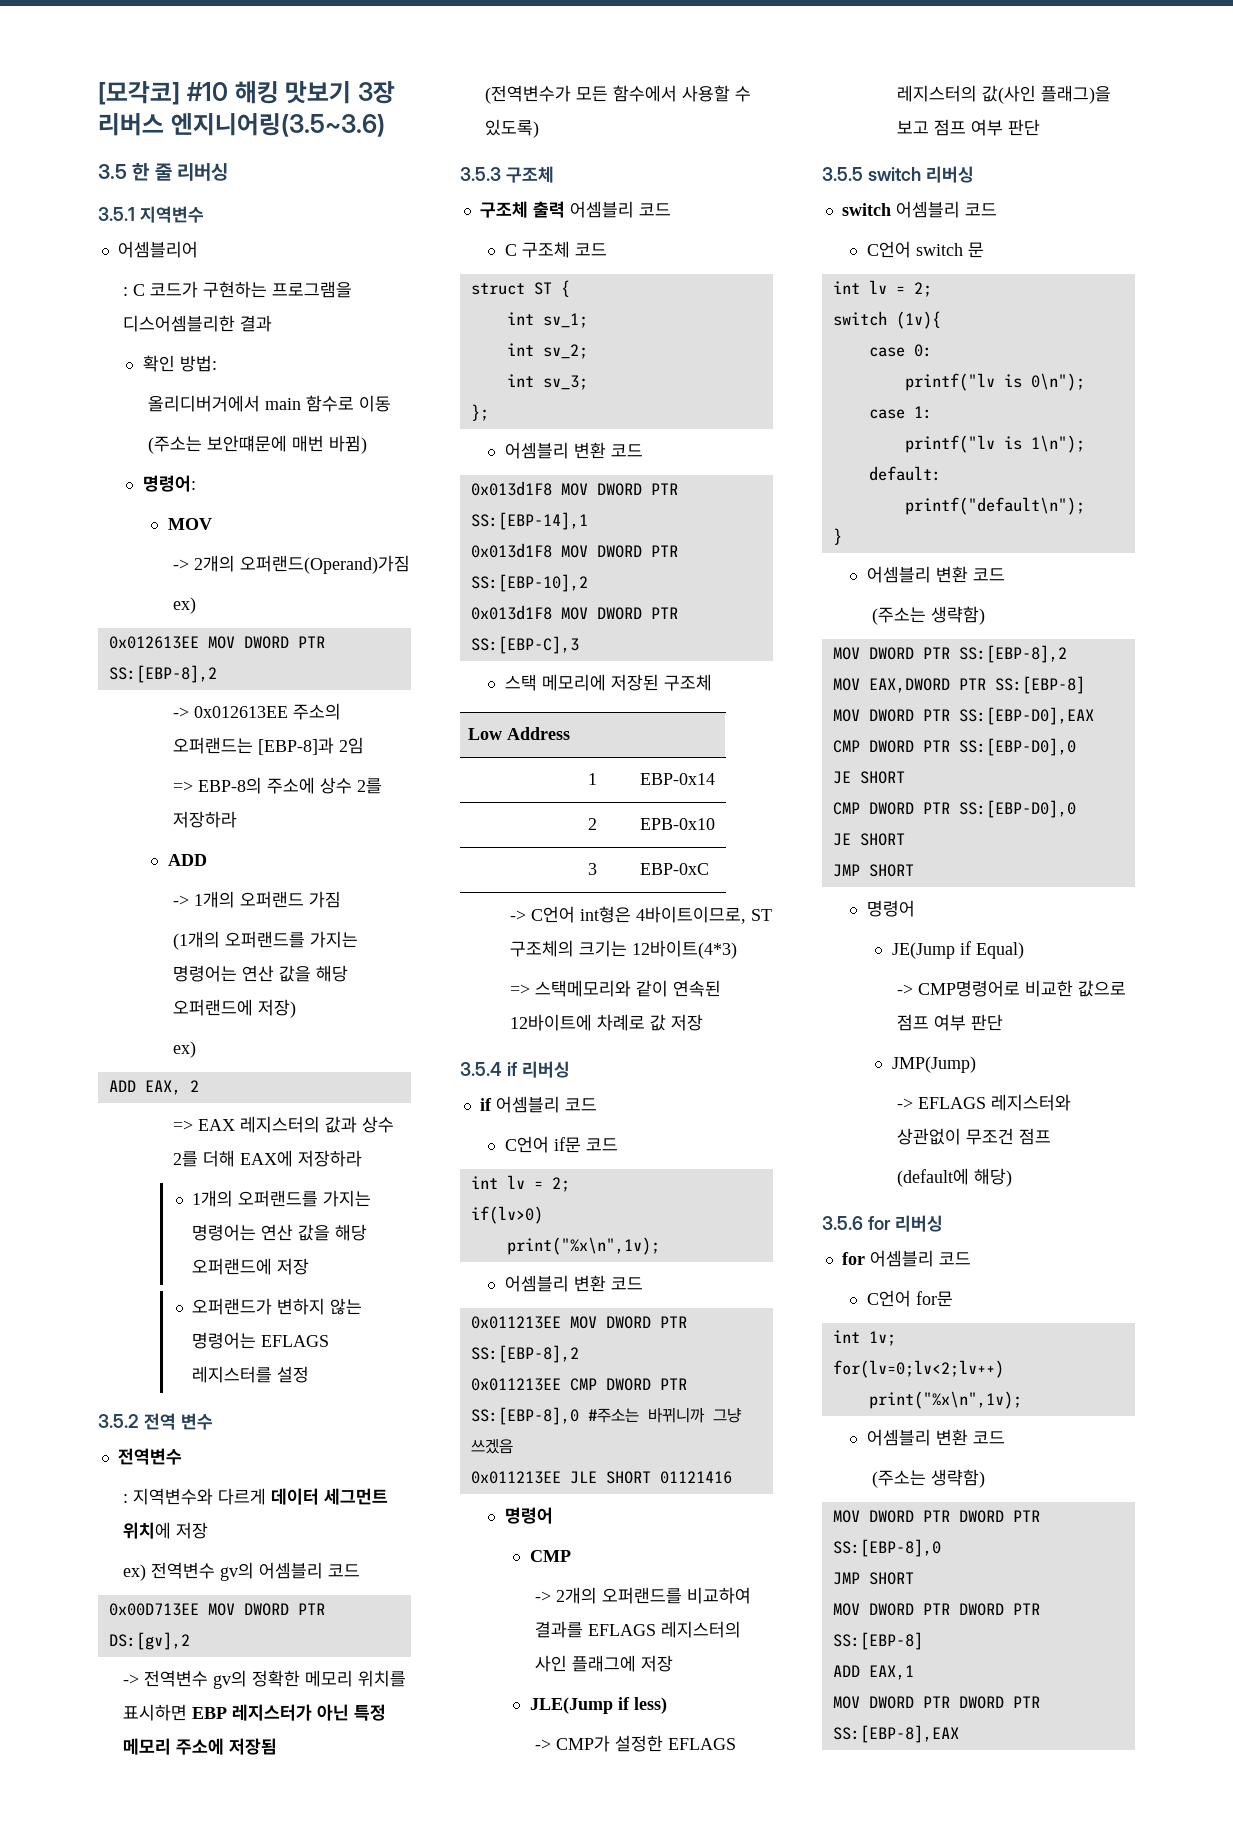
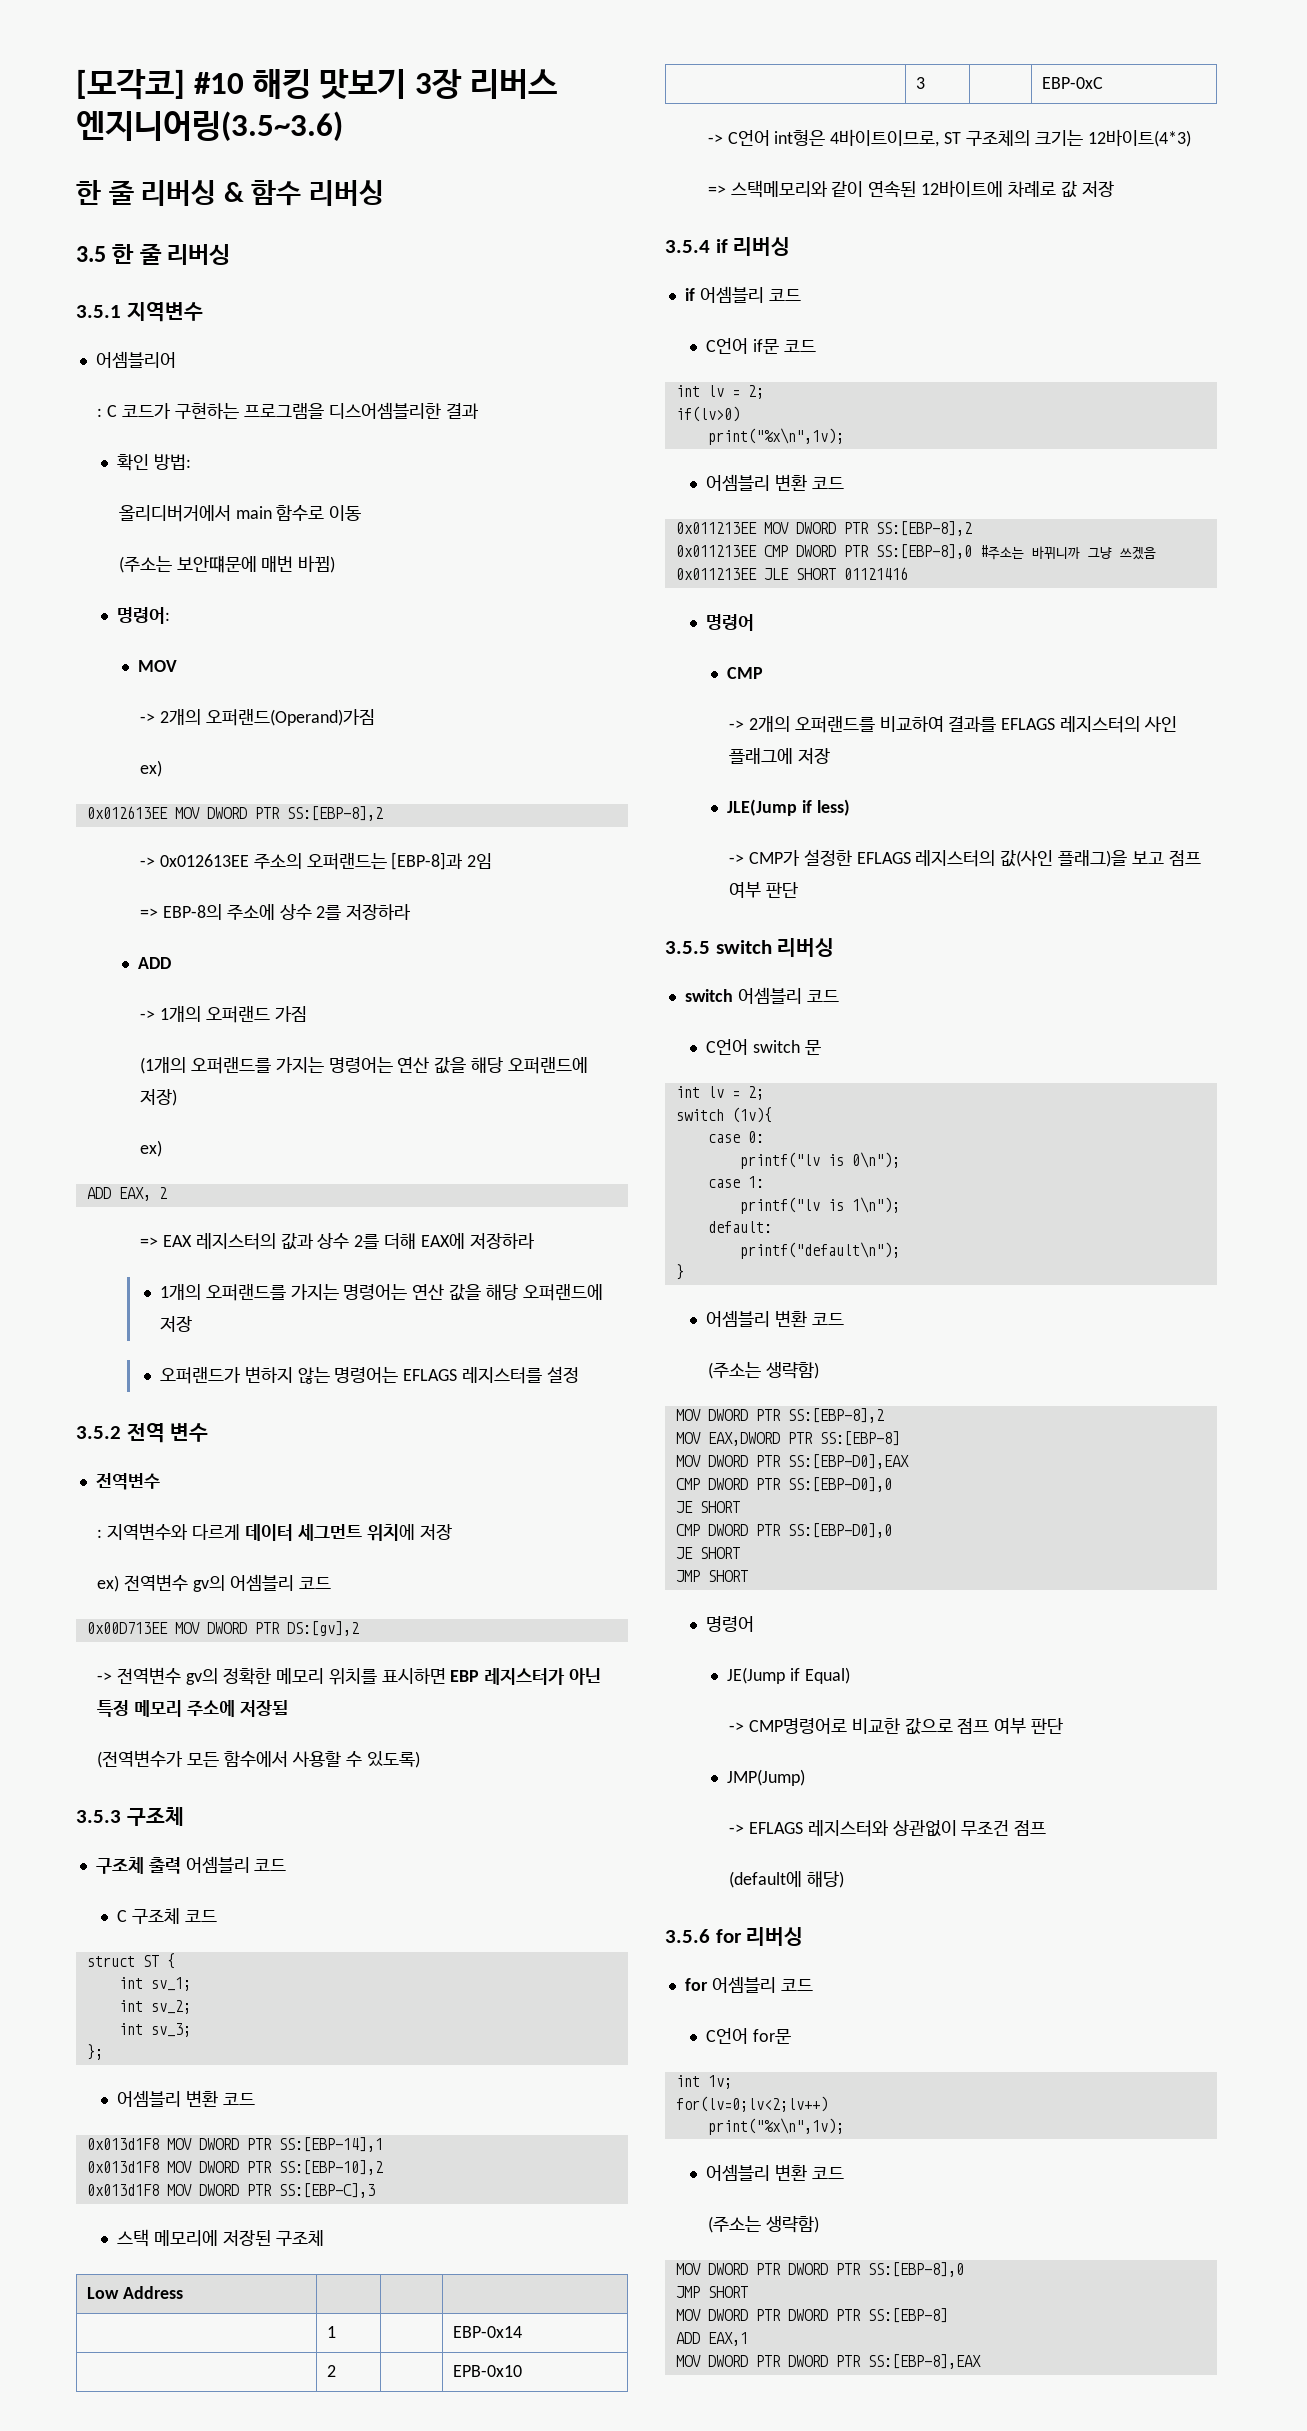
+ 한 줄 리버싱 & 함수 리버싱

